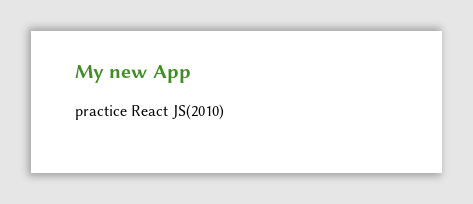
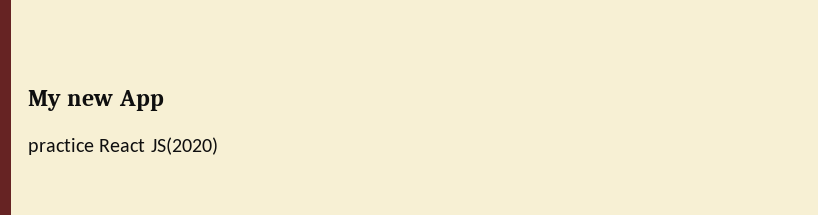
- practice React JS(2010)
+ practice React JS(2020)

